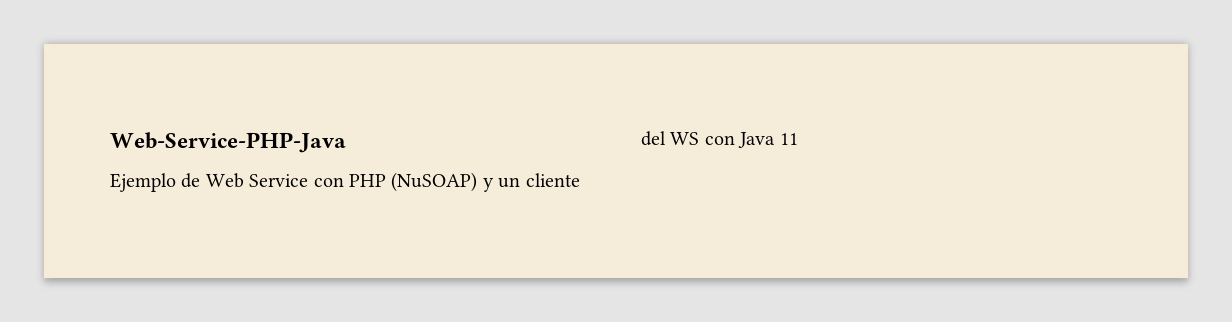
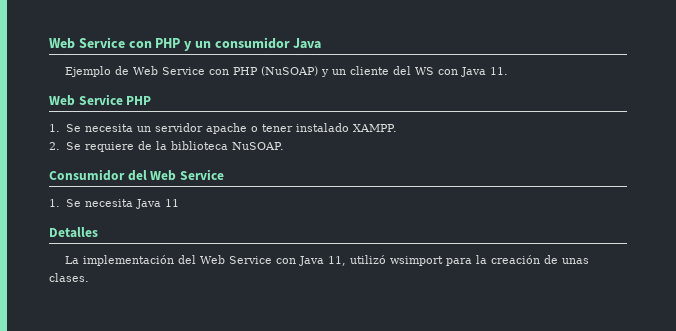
- Web-Service-PHP-Java
+ Web Service con PHP y un consumidor Java
- Ejemplo de Web Service con PHP (NuSOAP) y un cliente del WS con Java 11
+ Ejemplo de Web Service con PHP (NuSOAP) y un cliente del WS con Java 11.
+ Web Service PHP
+ 1. Se necesita un servidor apache o tener instalado XAMPP.
+ 2. Se requiere de la biblioteca NuSOAP.
+ Consumidor del Web Service
+ 1. Se necesita Java 11
+ Detalles
+ La implementación del Web Service con Java 11, utilizó wsimport para la creación de unas clases.

